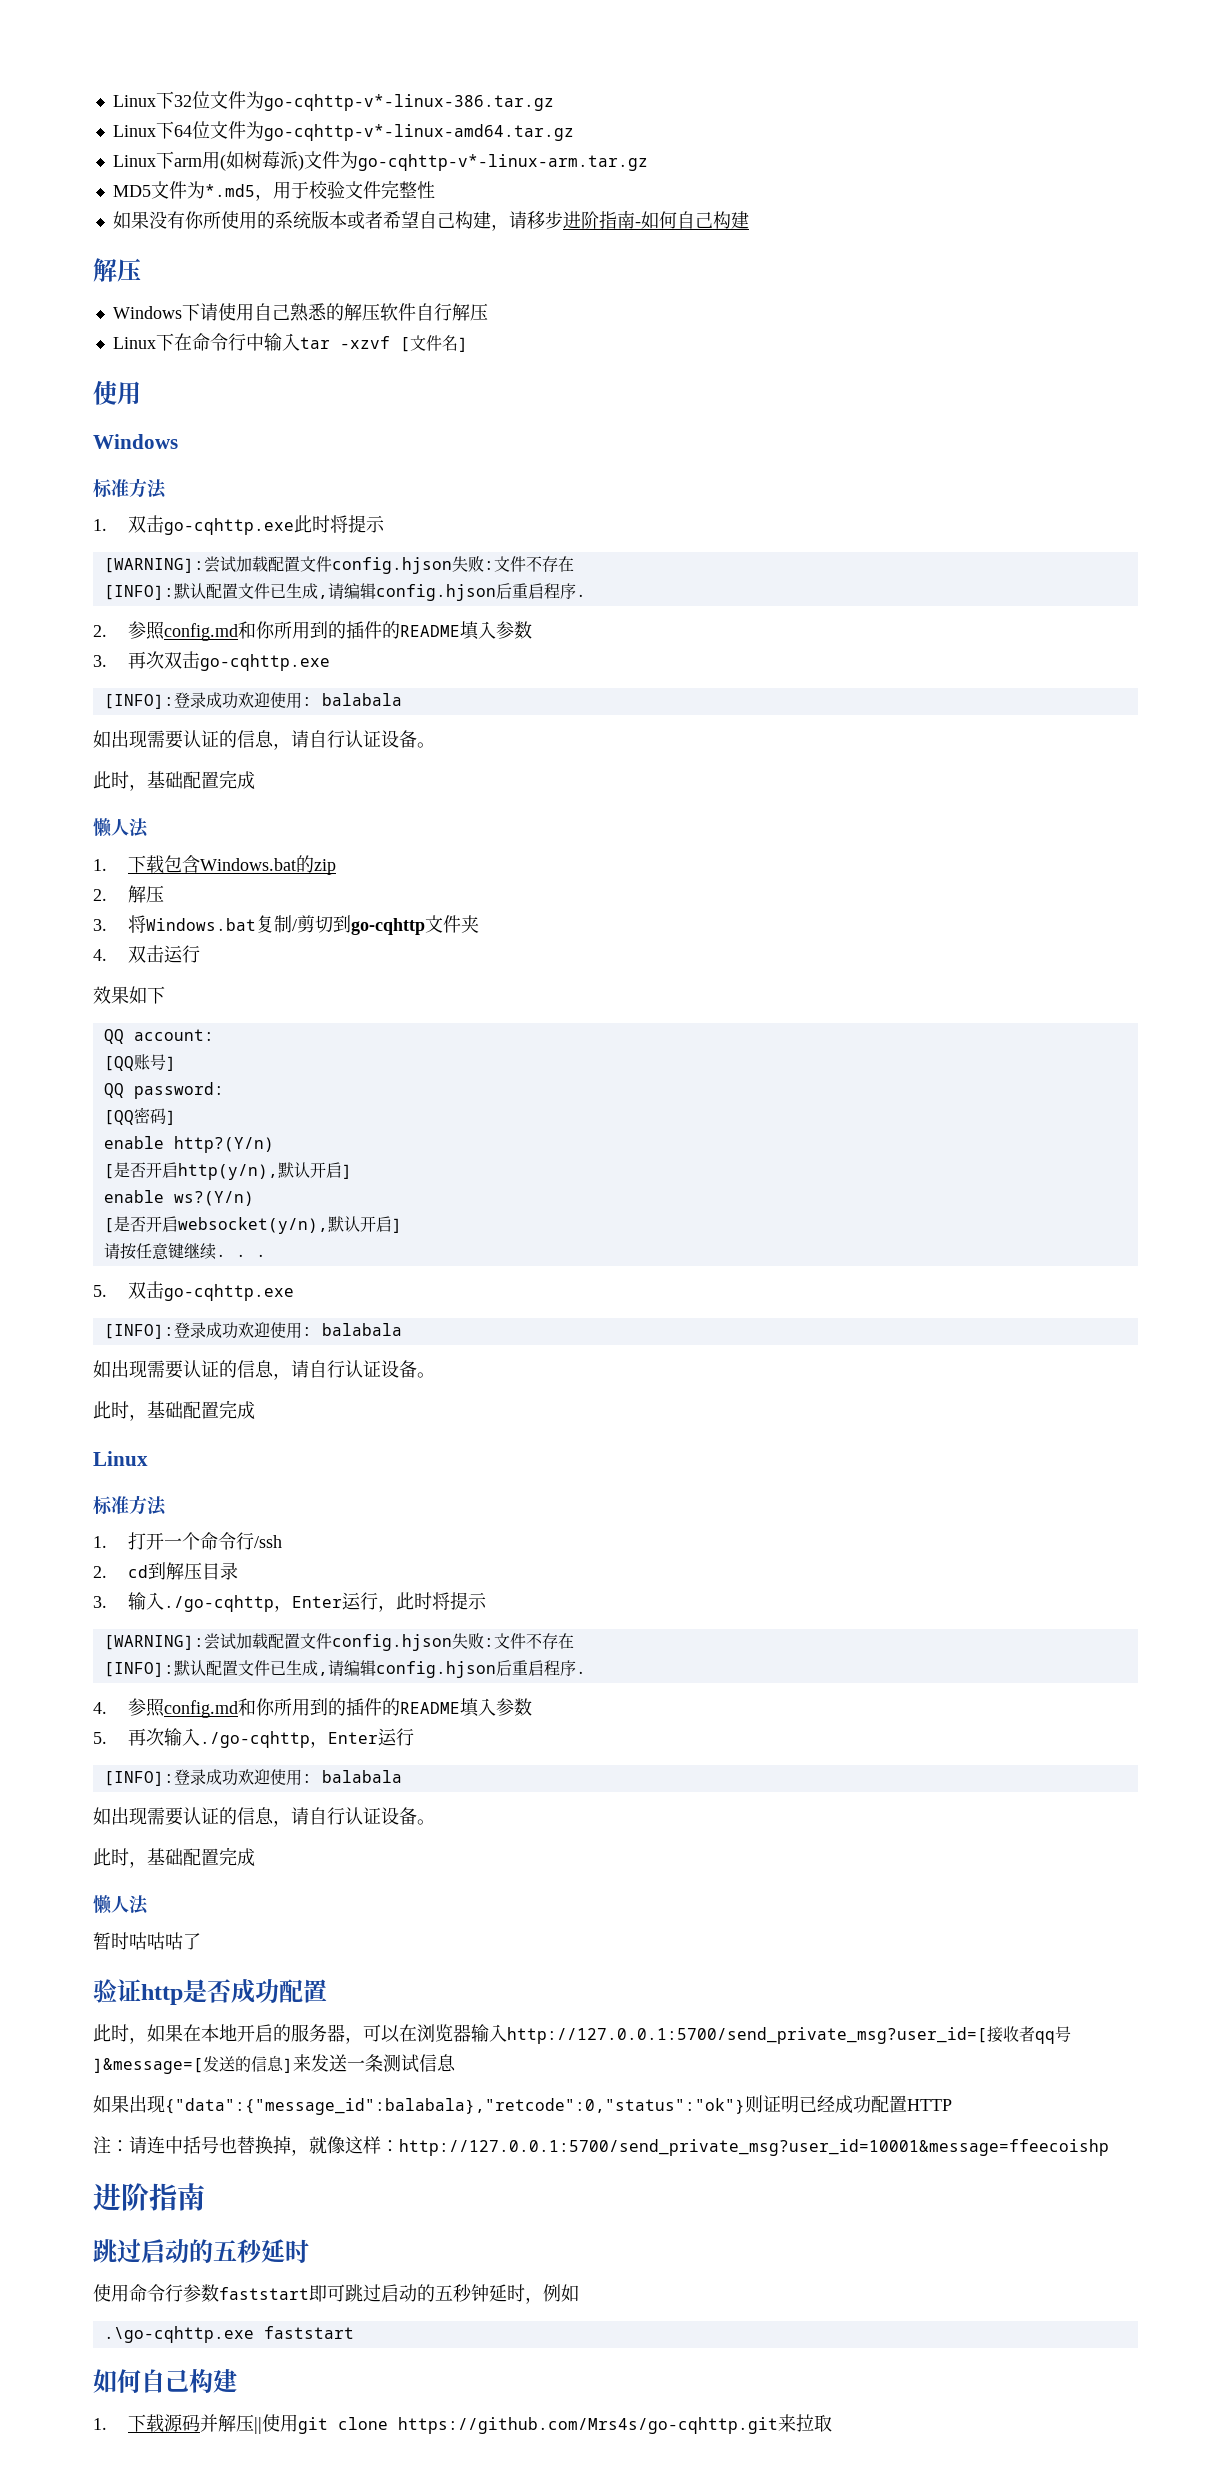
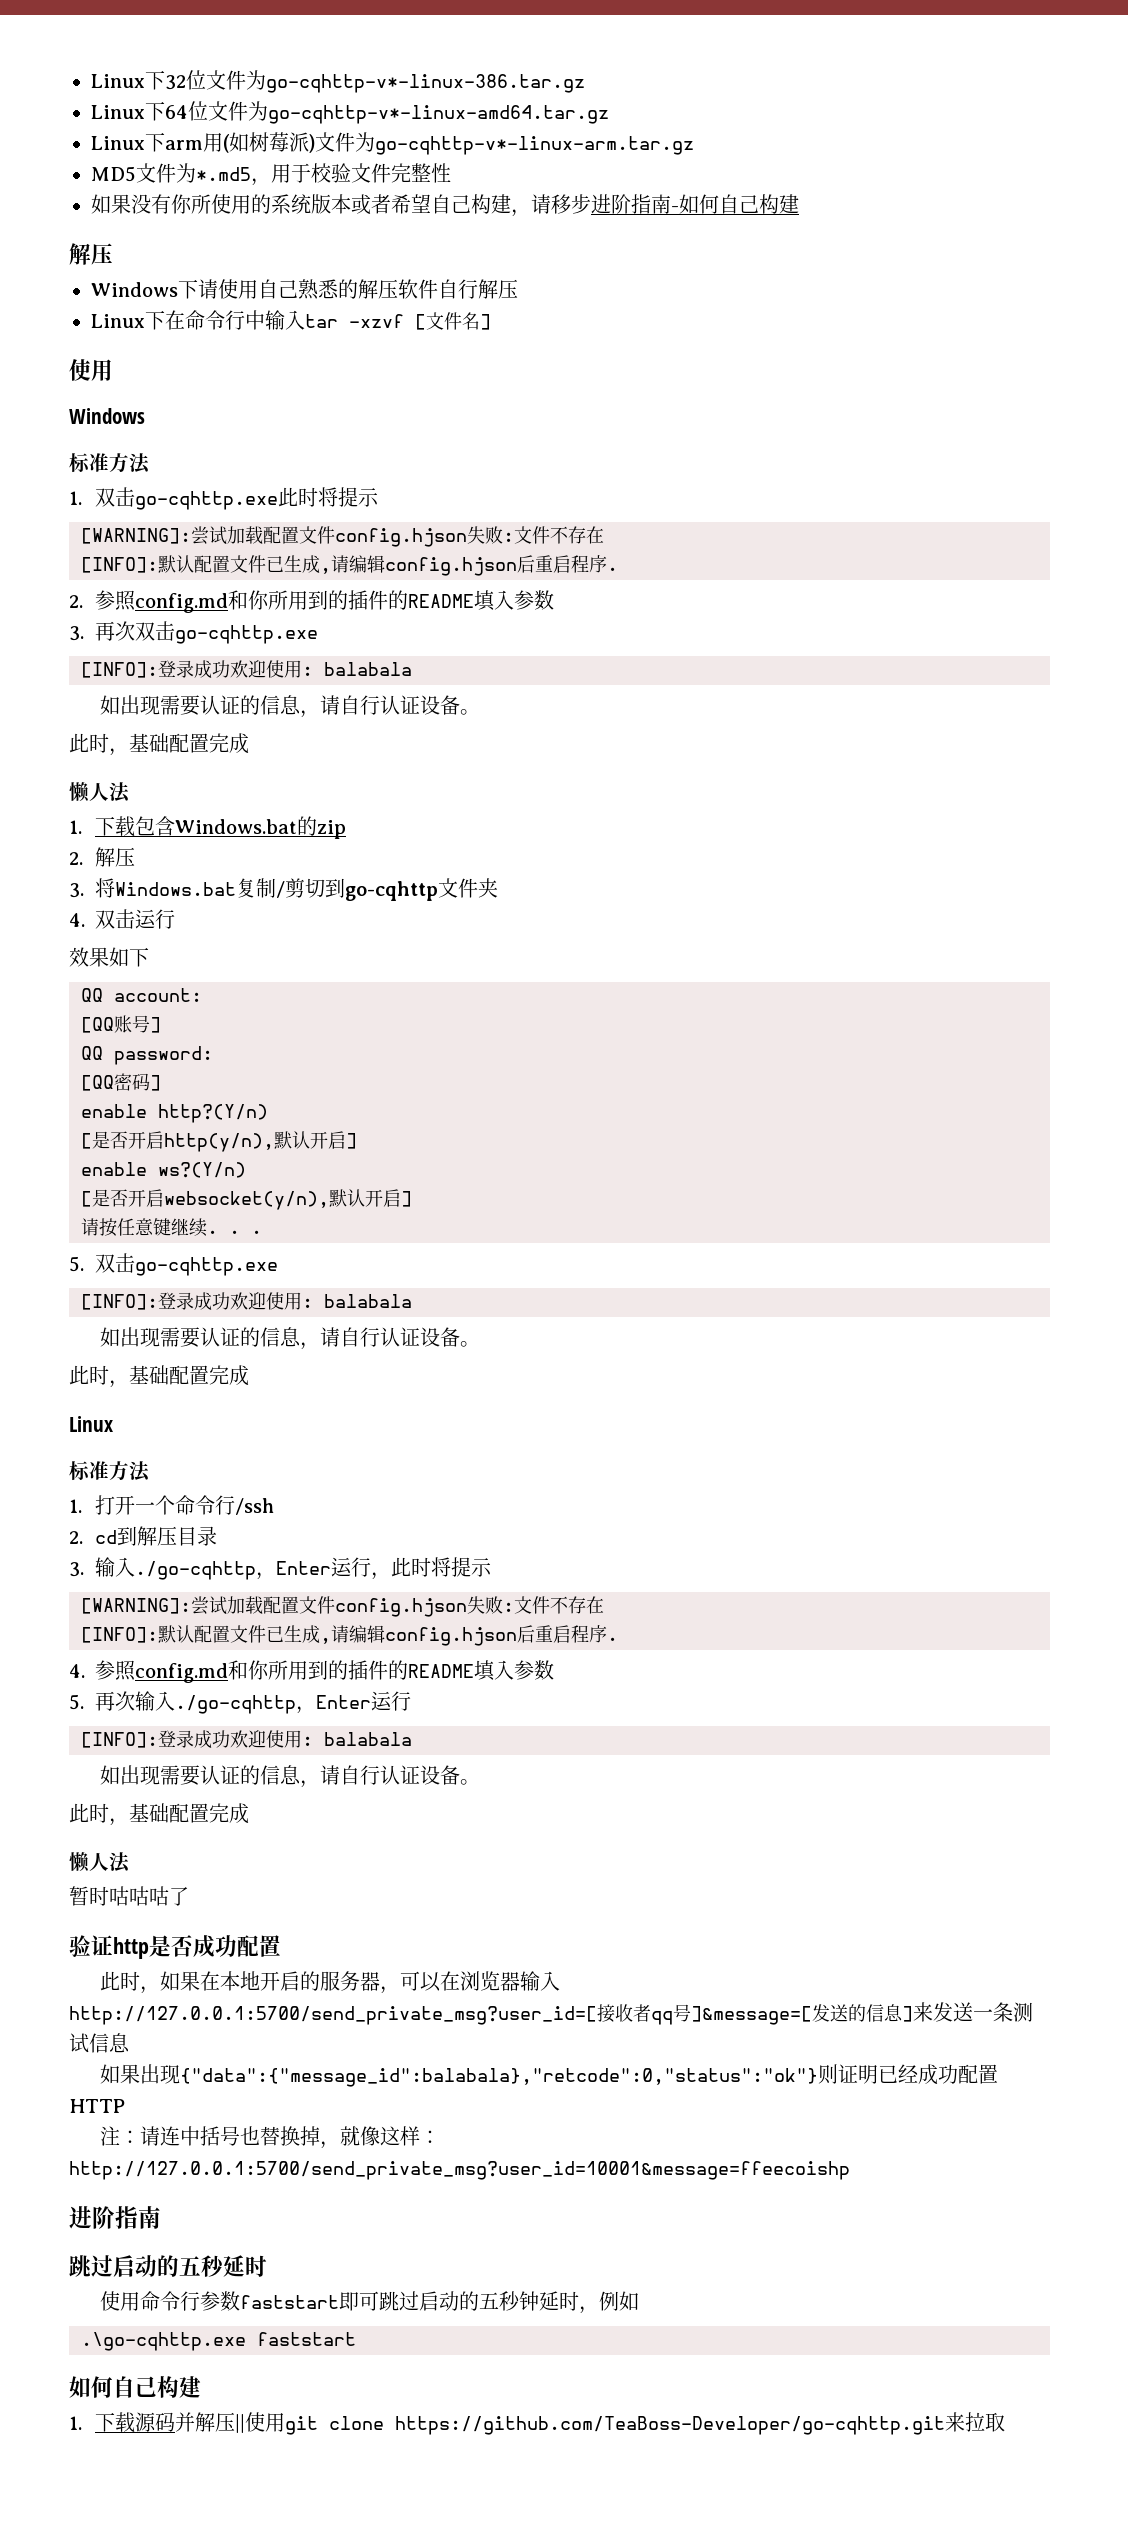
- 1.下载源码并解压||使用git clone https://github.com/Mrs4s/go-cqhttp.git来拉取
+ 1.下载源码并解压||使用git clone https://github.com/TeaBoss-Developer/go-cqhttp.git来拉取

